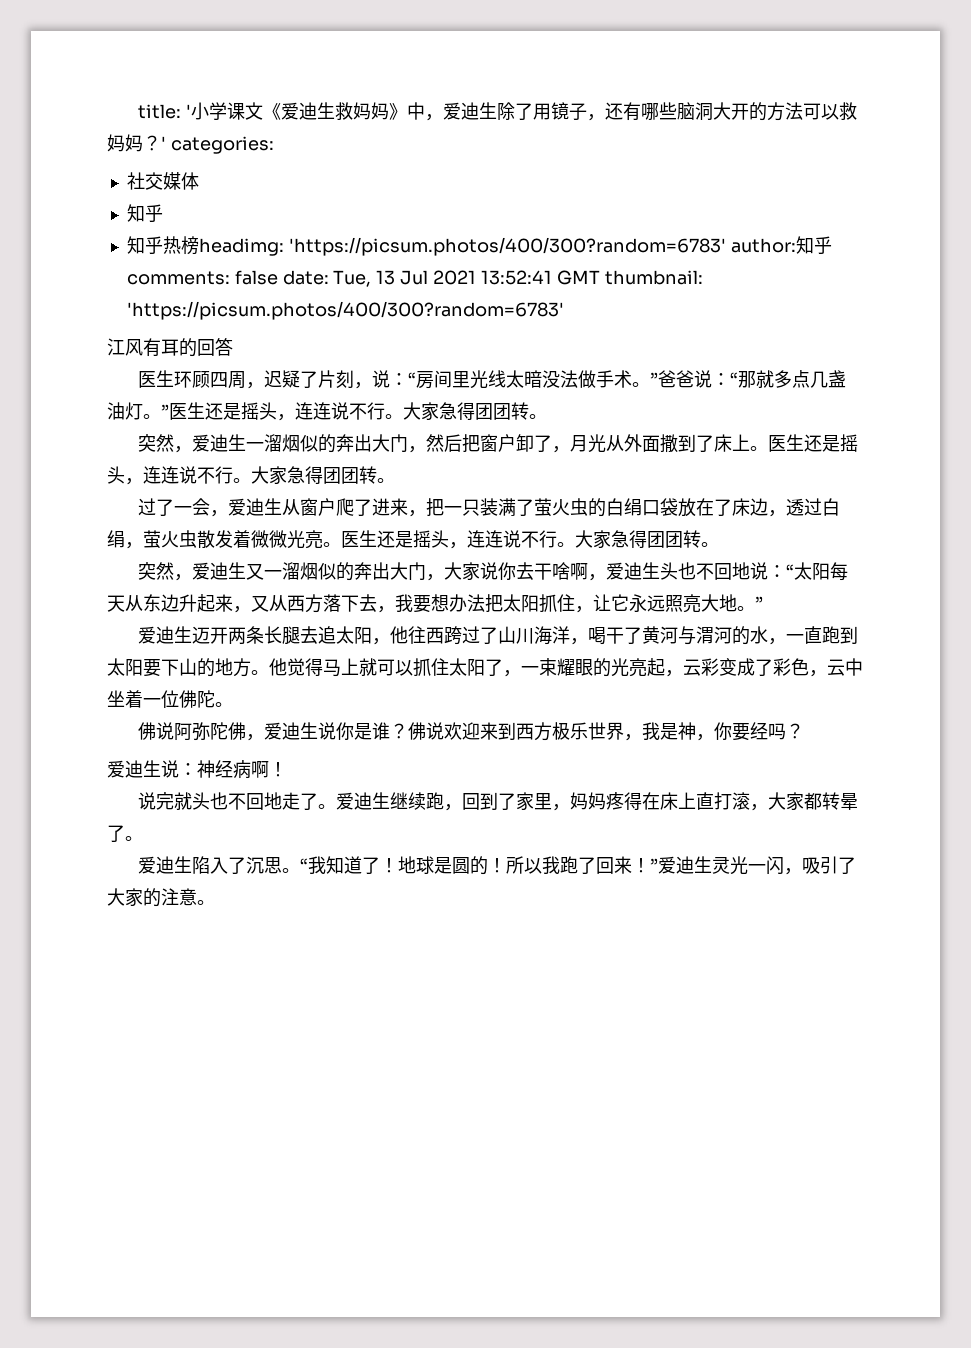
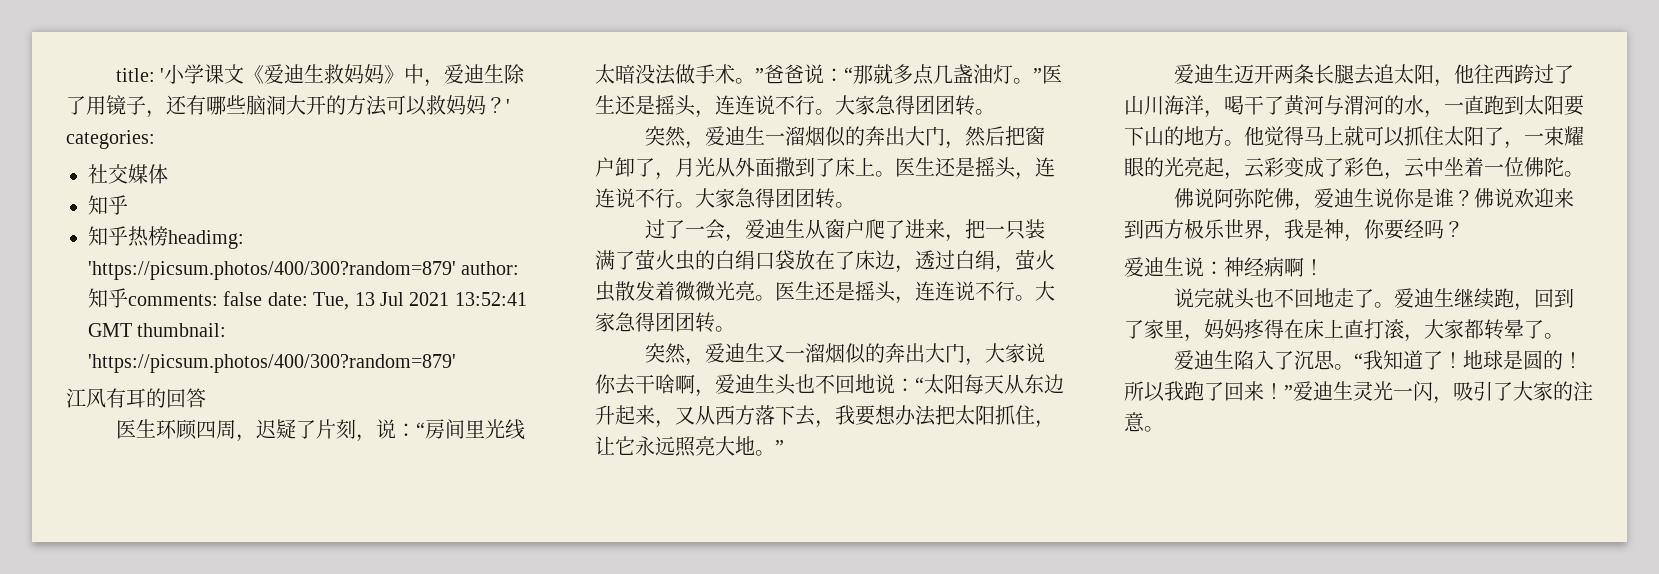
- 知乎热榜headimg: 'https://picsum.photos/400/300?random=6783' author:知乎comments: false date: Tue, 13 Jul 2021 13:52:41 GMT thumbnail: 'https://picsum.photos/400/300?random=6783'
+ 知乎热榜headimg: 'https://picsum.photos/400/300?random=879' author:知乎comments: false date: Tue, 13 Jul 2021 13:52:41 GMT thumbnail: 'https://picsum.photos/400/300?random=879'

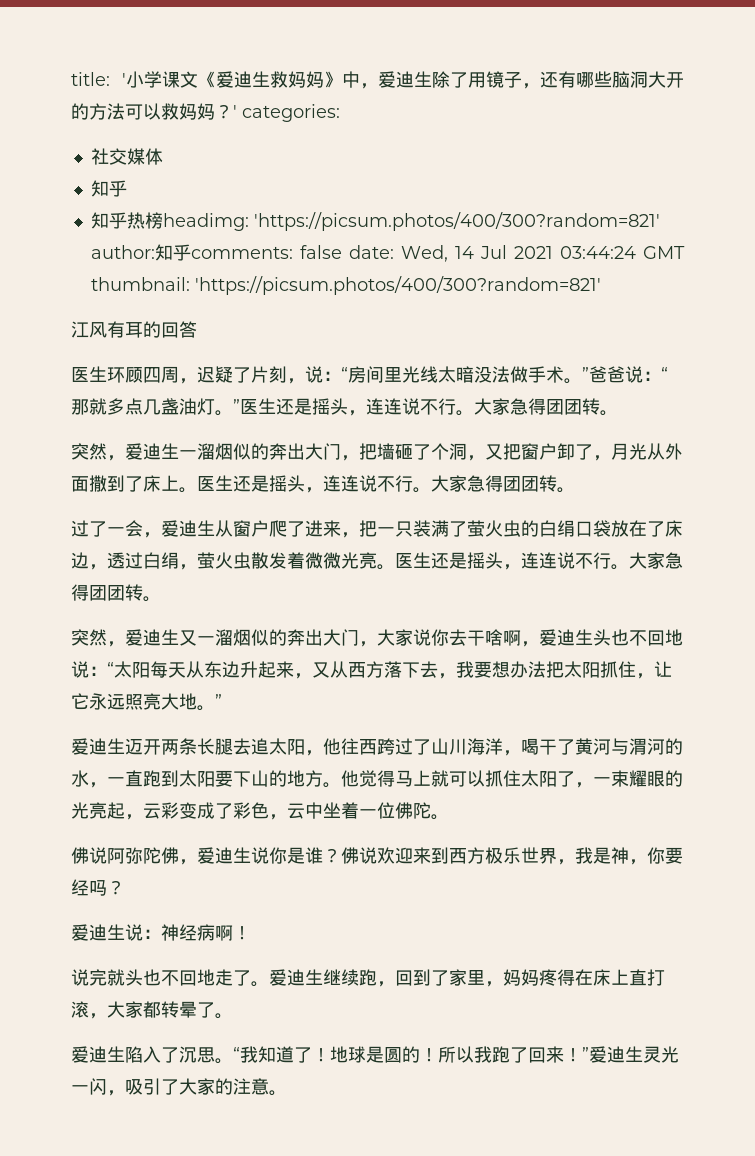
- 知乎热榜headimg: 'https://picsum.photos/400/300?random=879' author:知乎comments: false date: Tue, 13 Jul 2021 13:52:41 GMT thumbnail: 'https://picsum.photos/400/300?random=879'
+ 知乎热榜headimg: 'https://picsum.photos/400/300?random=821' author:知乎comments: false date: Wed, 14 Jul 2021 03:44:24 GMT thumbnail: 'https://picsum.photos/400/300?random=821'
- 突然，爱迪生一溜烟似的奔出大门，然后把窗户卸了，月光从外面撒到了床上。
+ 突然，爱迪生一溜烟似的奔出大门，把墙砸了个洞，又把窗户卸了，月光从外面撒到了床上。

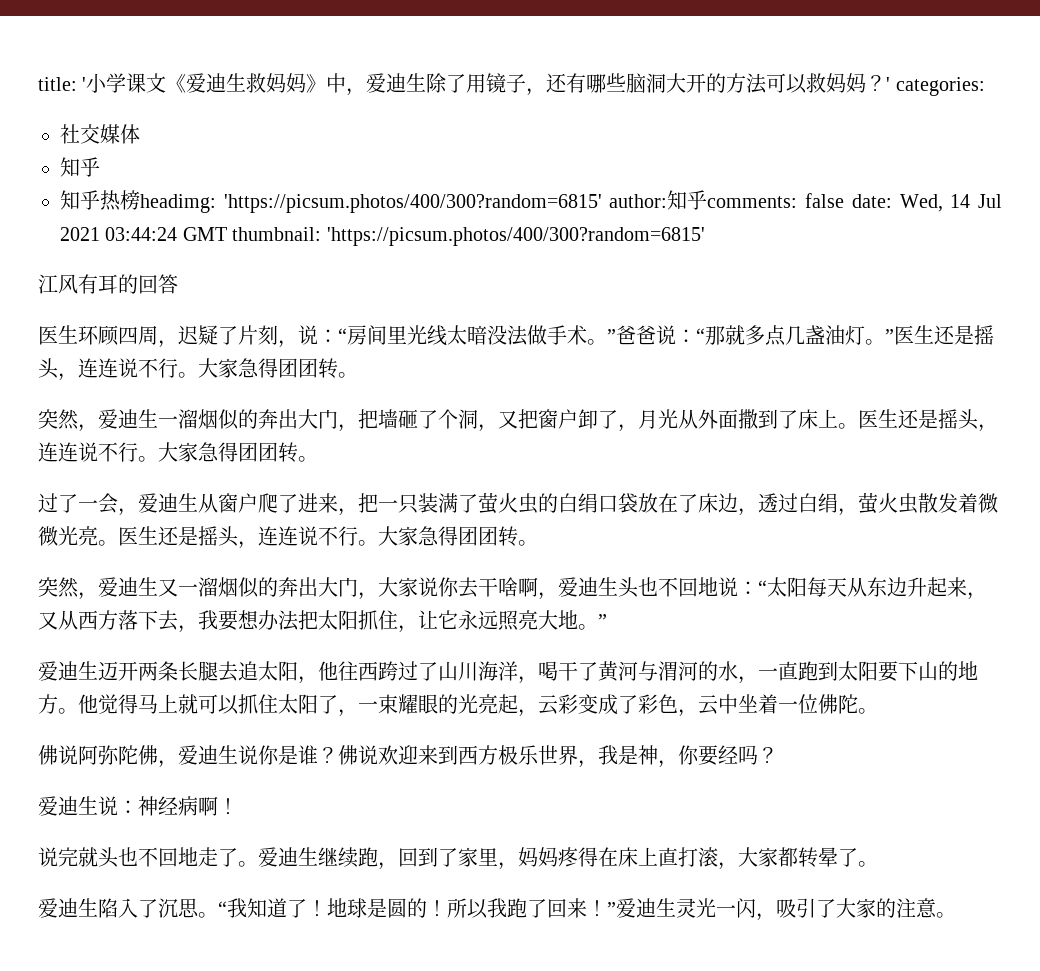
- 知乎热榜headimg: 'https://picsum.photos/400/300?random=821' author:知乎comments: false date: Wed, 14 Jul 2021 03:44:24 GMT thumbnail: 'https://picsum.photos/400/300?random=821'
+ 知乎热榜headimg: 'https://picsum.photos/400/300?random=6815' author:知乎comments: false date: Wed, 14 Jul 2021 03:44:24 GMT thumbnail: 'https://picsum.photos/400/300?random=6815'

